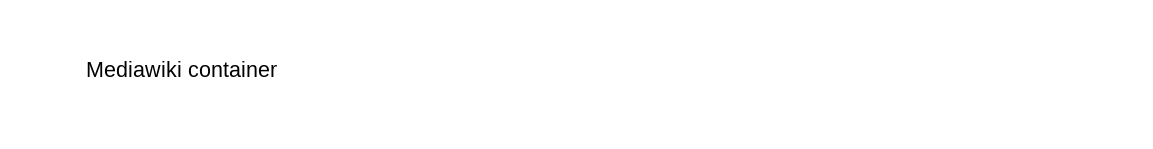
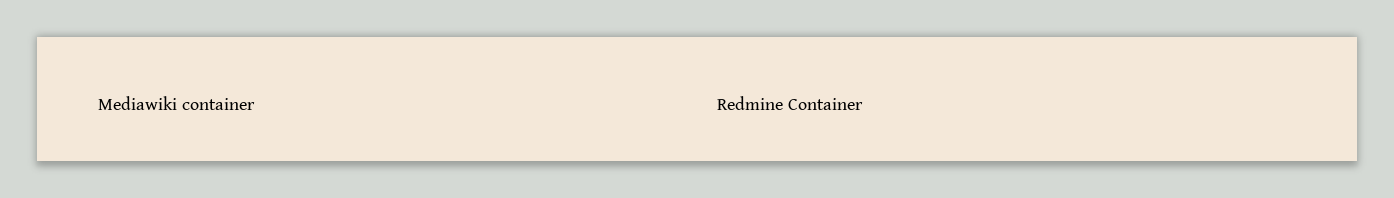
+ Redmine Container

